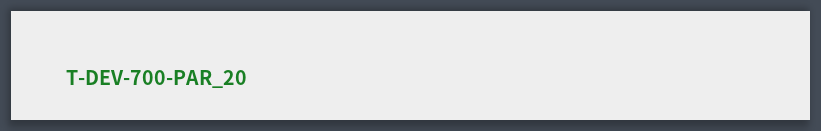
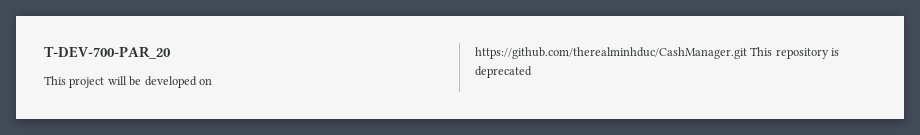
+ This project will be developed on https://github.com/therealminhduc/CashManager.git This repository is deprecated

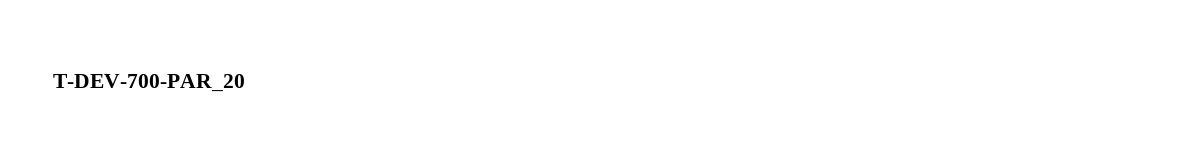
- This project will be developed on https://github.com/therealminhduc/CashManager.git This repository is deprecated

